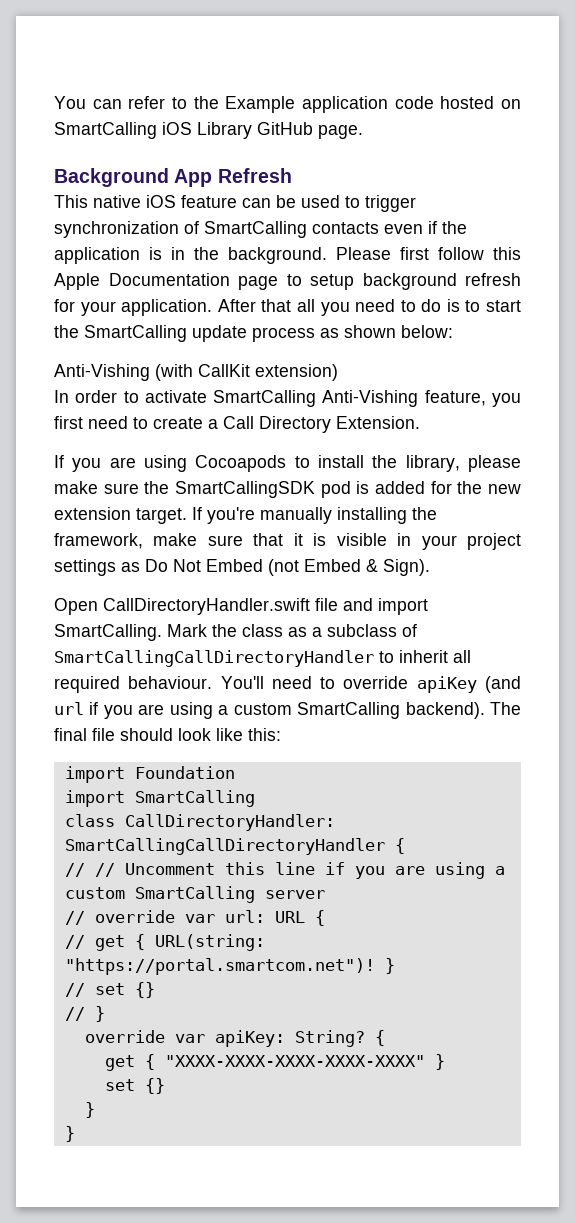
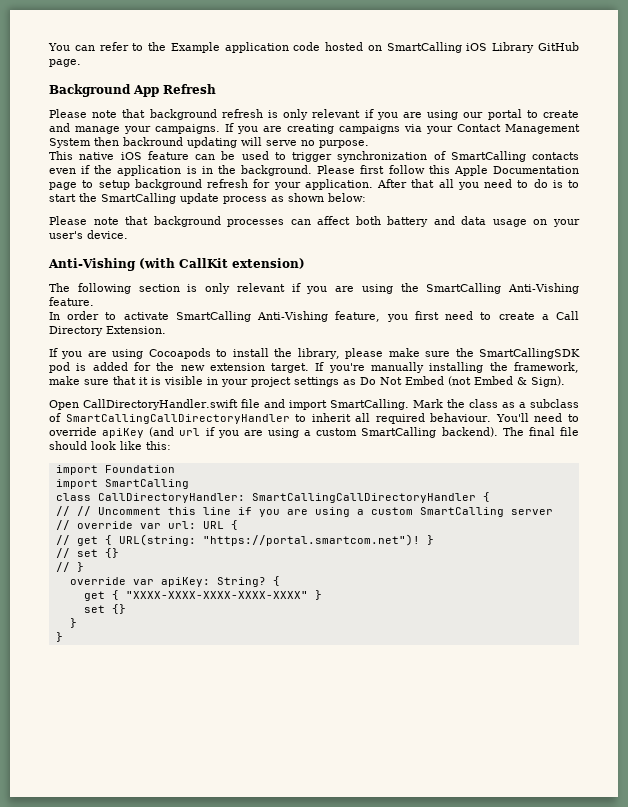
+ Please note that background refresh is only relevant if you are using our portal to create and manage your campaigns. If you are creating campaigns via your Contact Management System then backround updating will serve no purpose.
+ Please note that background processes can affect both battery and data usage on your user's device.
  Anti-Vishing (with CallKit extension)
+ The following section is only relevant if you are using the SmartCalling Anti-Vishing feature.

